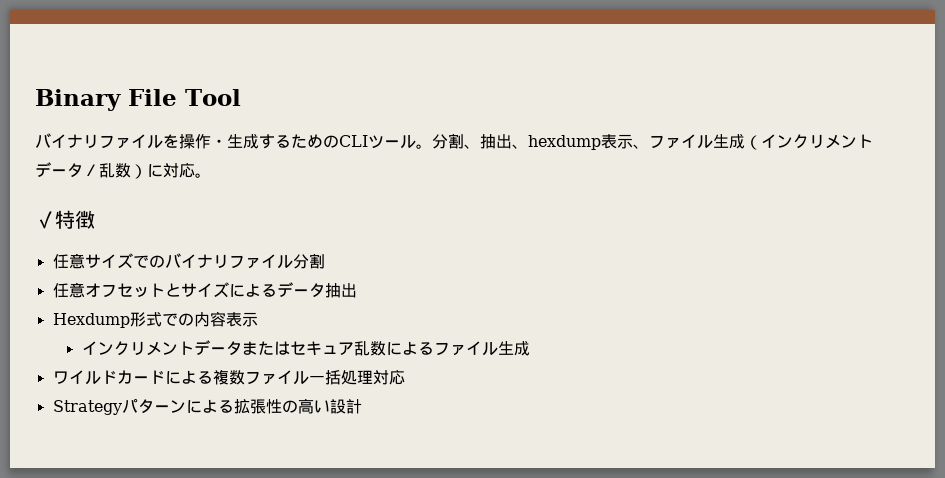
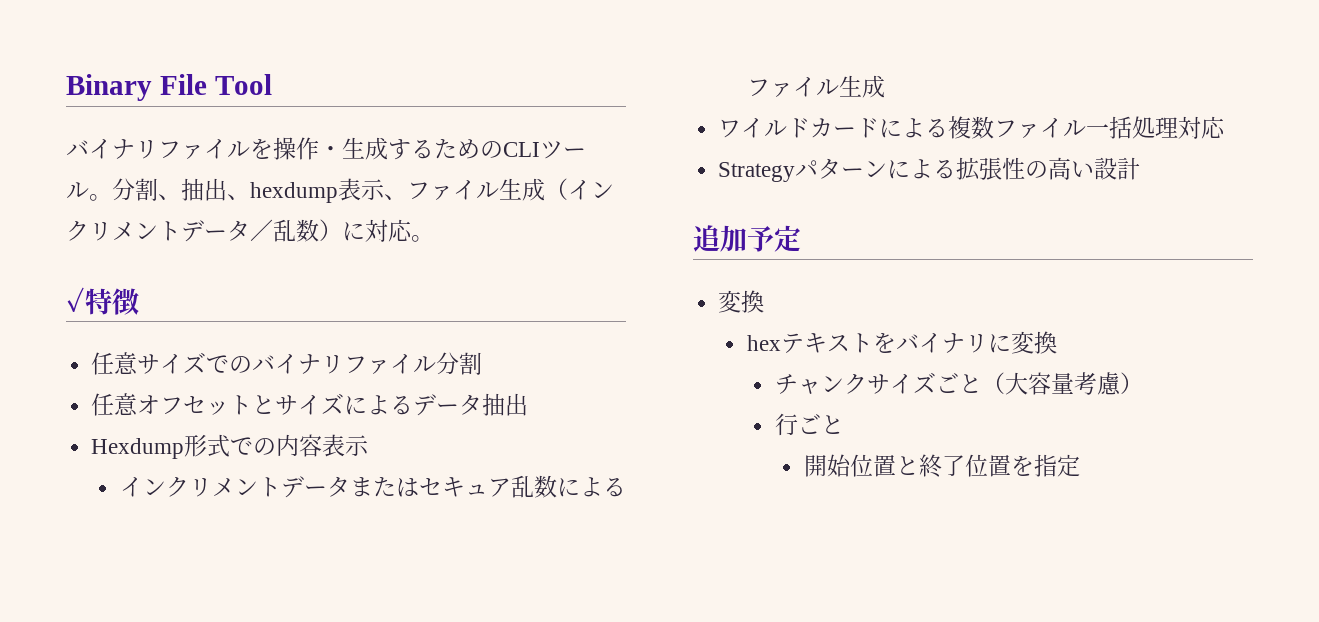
+ 追加予定
+ 変換
+ hexテキストをバイナリに変換
+ チャンクサイズごと（大容量考慮）
+ 行ごと
+ 開始位置と終了位置を指定

